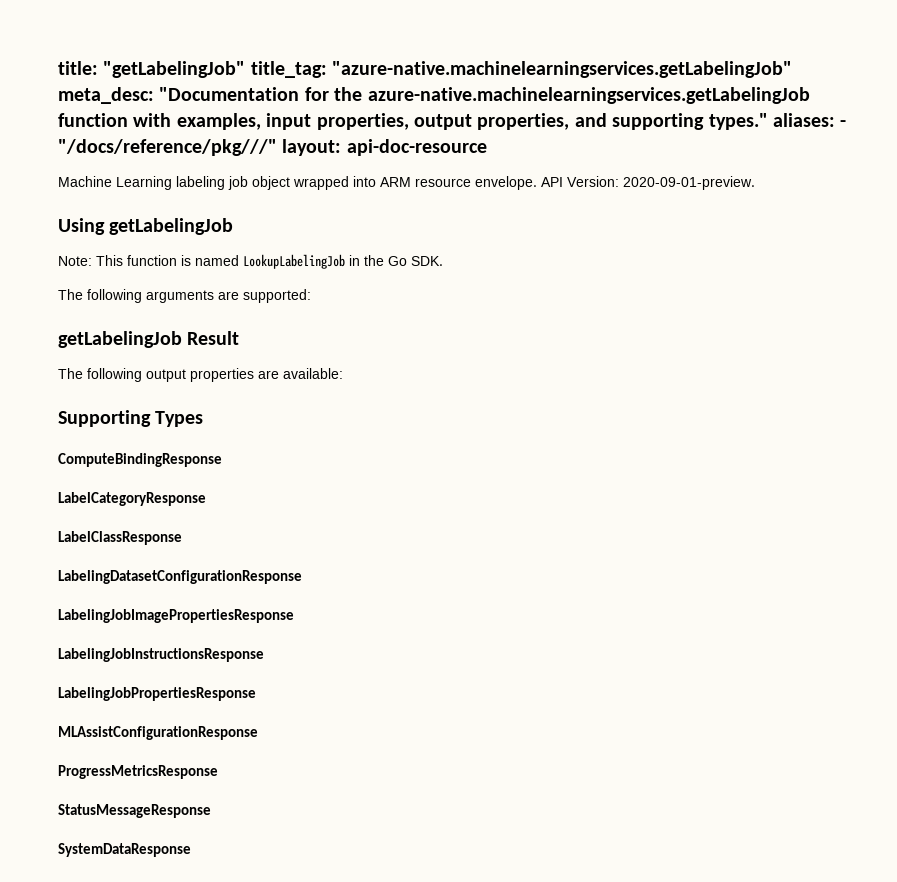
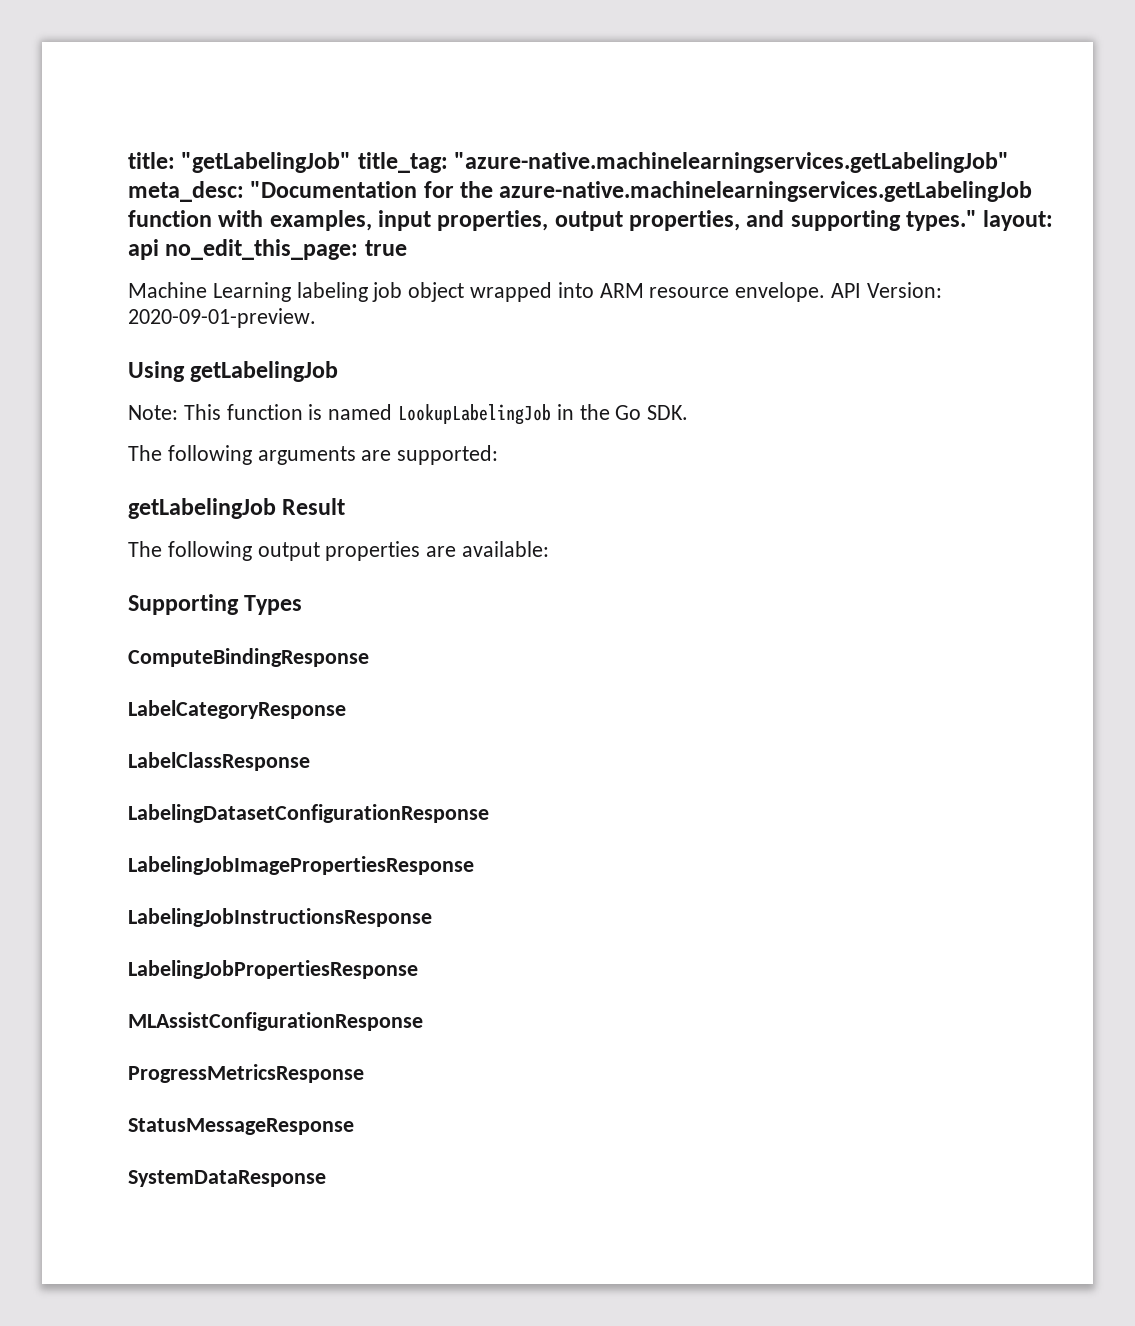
- title: "getLabelingJob" title_tag: "azure-native.machinelearningservices.getLabelingJob" meta_desc: "Documentation for the azure-native.machinelearningservices.getLabelingJob function with examples, input properties, output properties, and supporting types." aliases: - "/docs/reference/pkg///" layout: api-doc-resource
+ title: "getLabelingJob" title_tag: "azure-native.machinelearningservices.getLabelingJob" meta_desc: "Documentation for the azure-native.machinelearningservices.getLabelingJob function with examples, input properties, output properties, and supporting types." layout: api no_edit_this_page: true

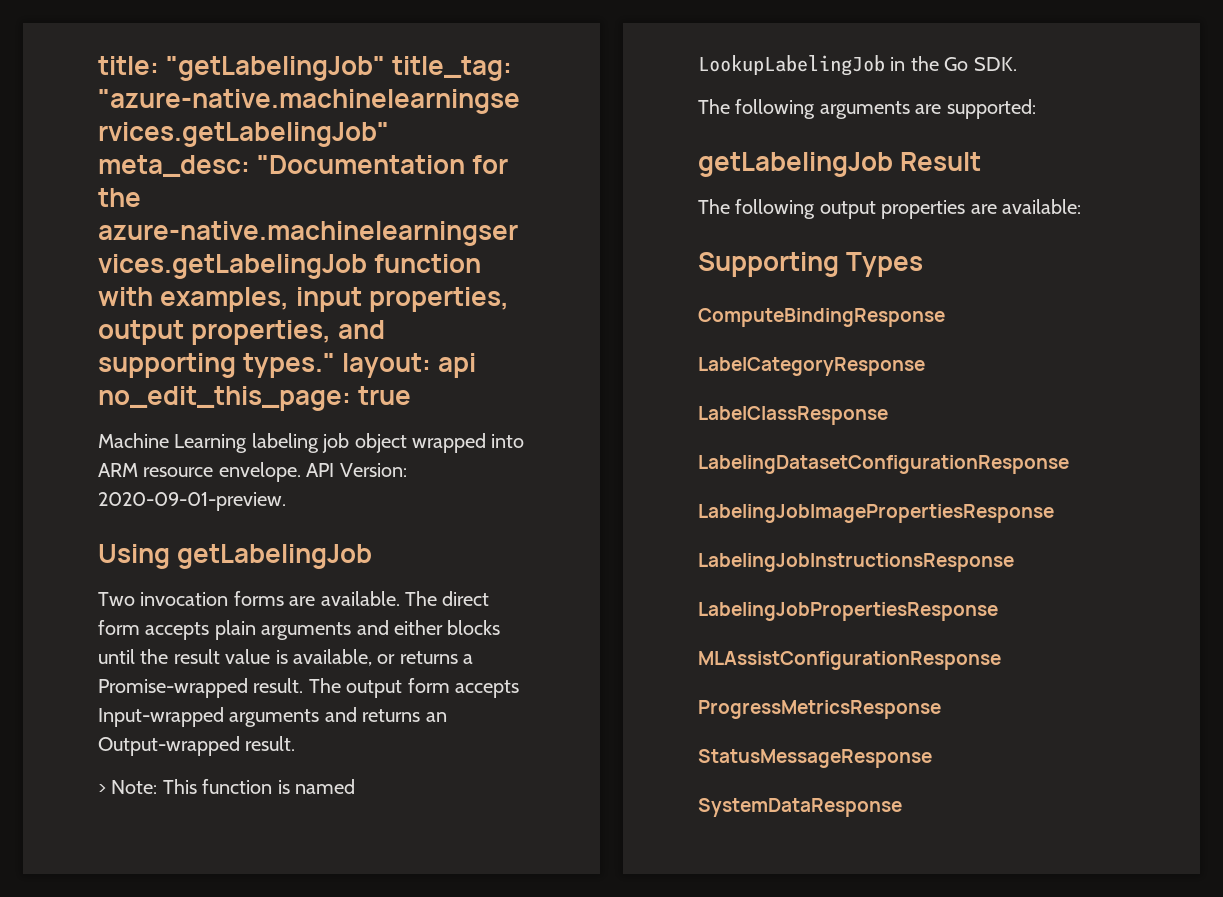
- Note: This function is named LookupLabelingJob in the Go SDK.
+ Two invocation forms are available. The direct form accepts plain arguments and either blocks until the result value is available, or returns a Promise-wrapped result. The output form accepts Input-wrapped arguments and returns an Output-wrapped result.
+ > Note: This function is named LookupLabelingJob in the Go SDK.

